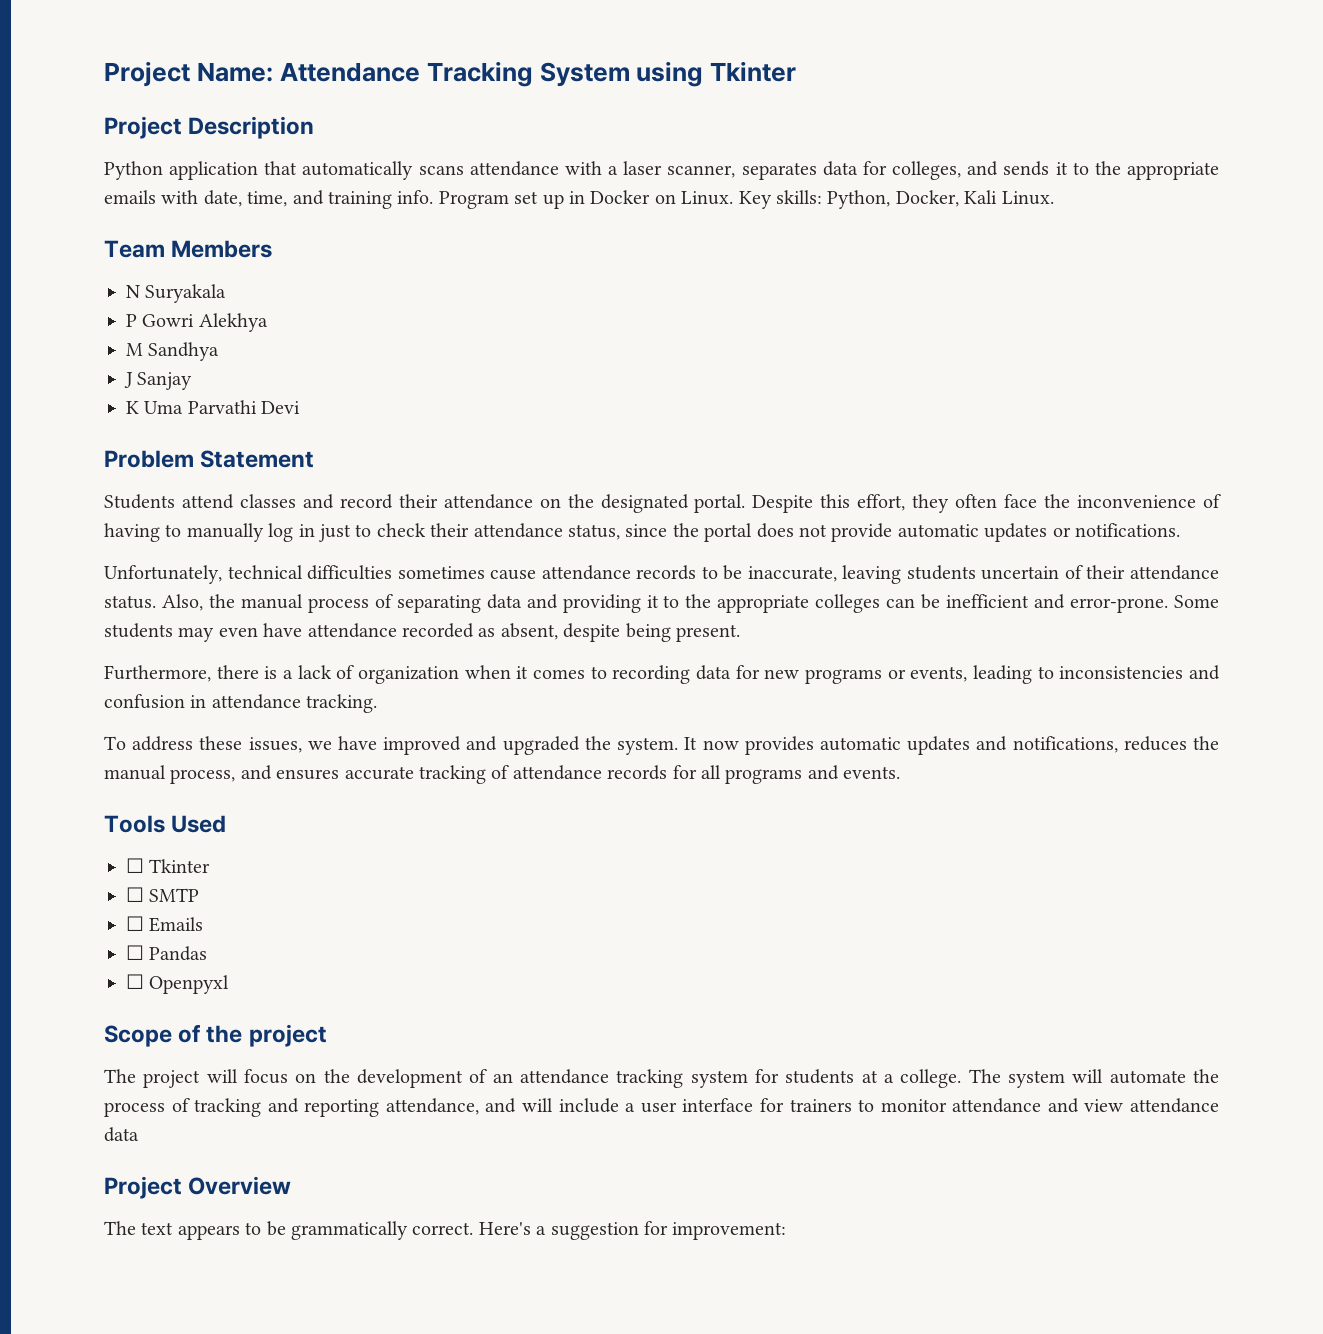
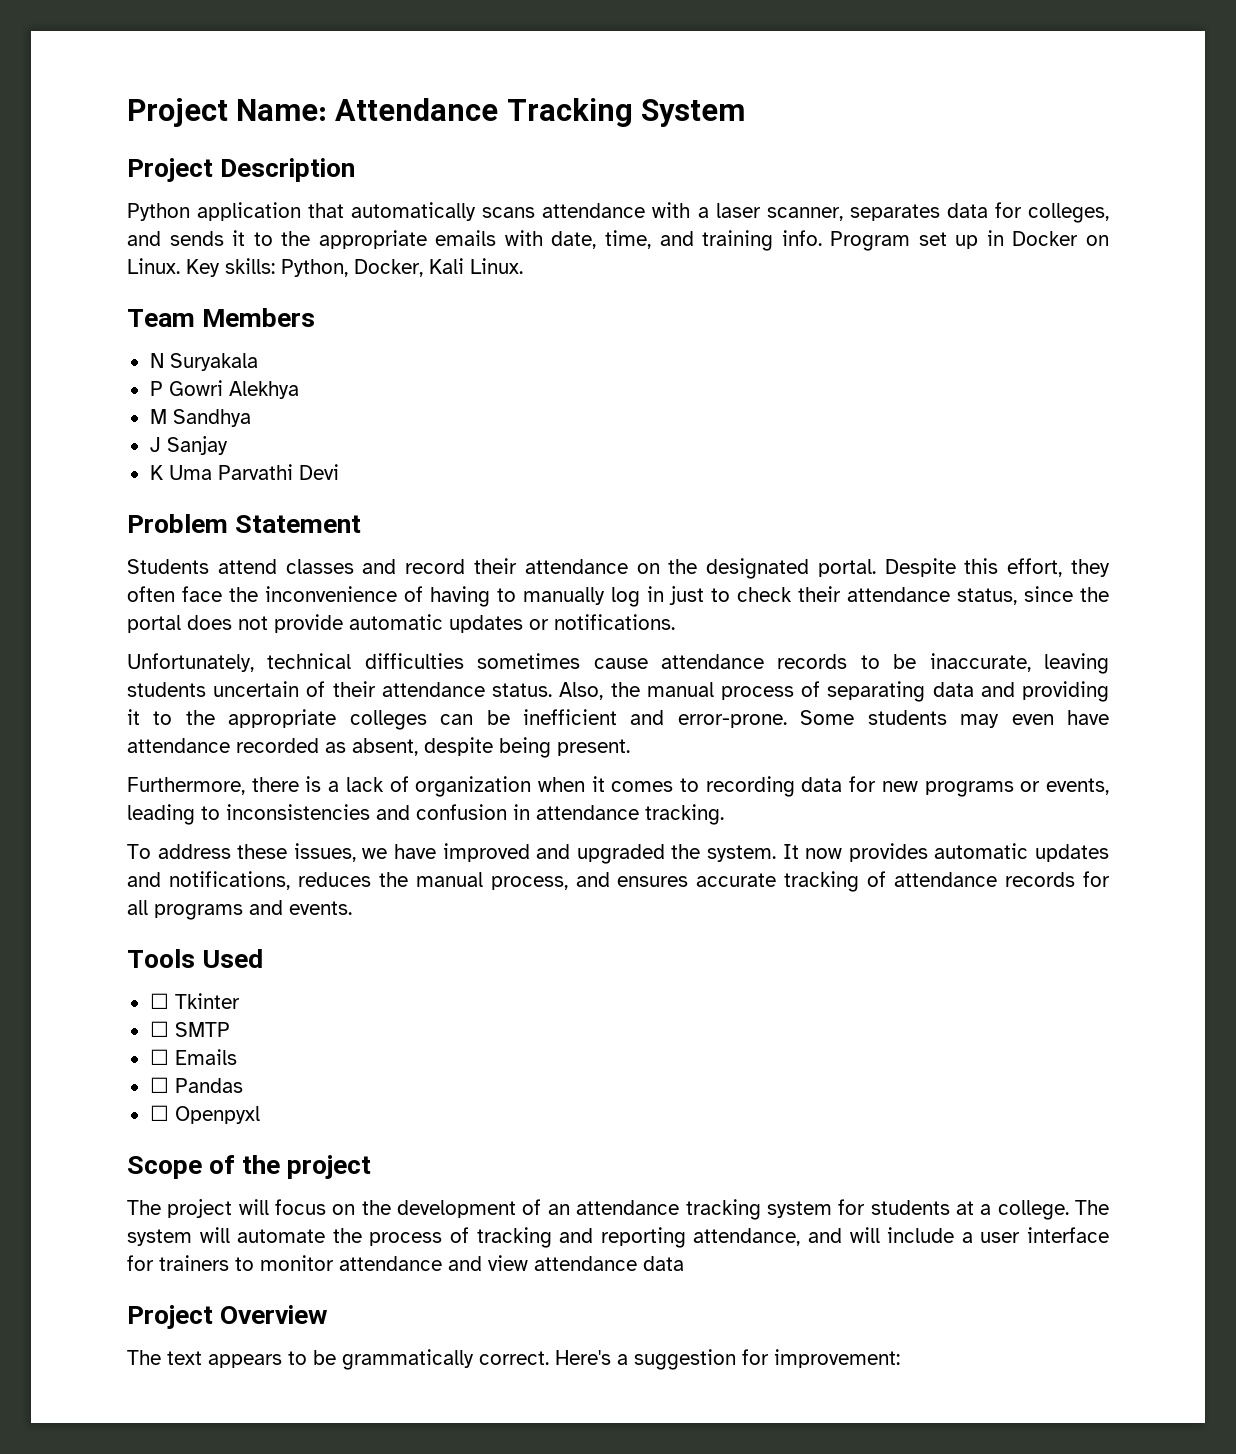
- Project Name: Attendance Tracking System using Tkinter
+ Project Name: Attendance Tracking System

